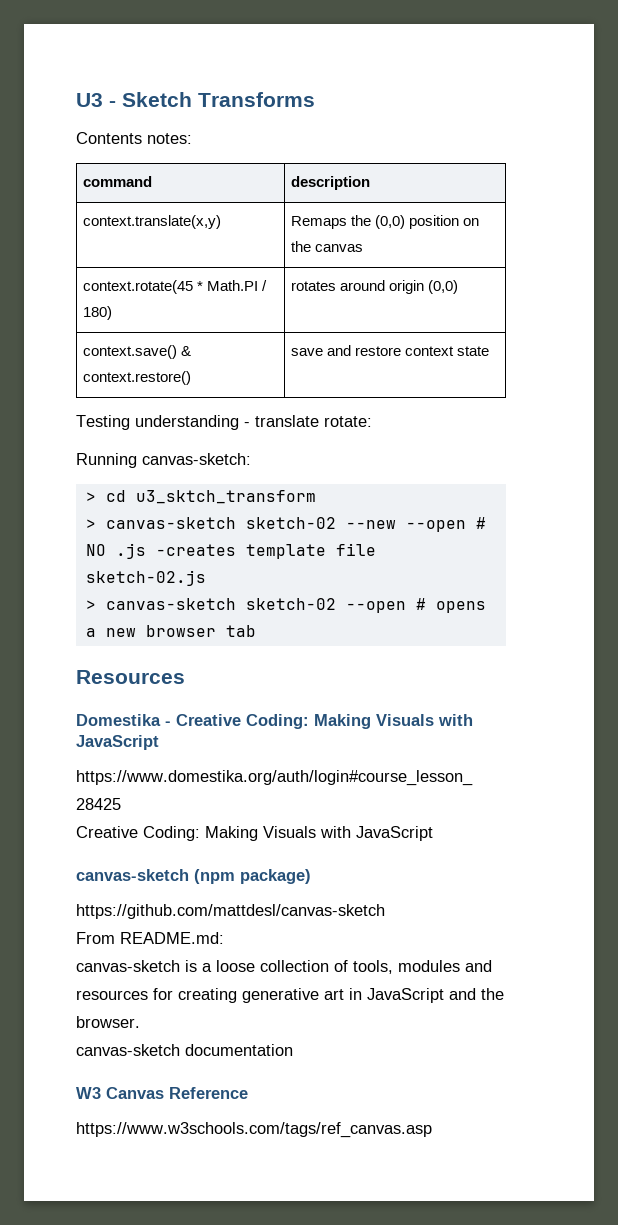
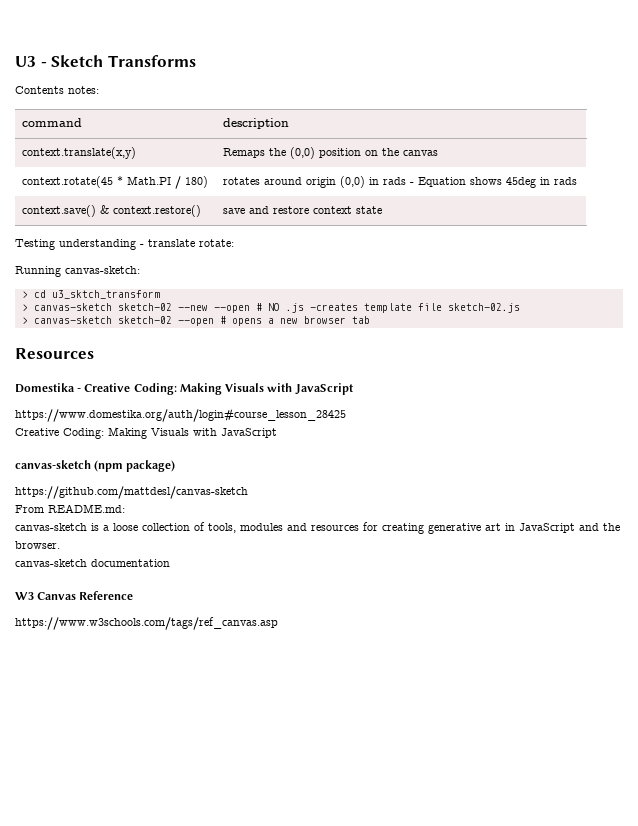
- context.rotate(45 * Math.PI / 180) | rotates around origin (0,0)
+ context.rotate(45 * Math.PI / 180) | rotates around origin (0,0) in rads - Equation shows 45deg in rads

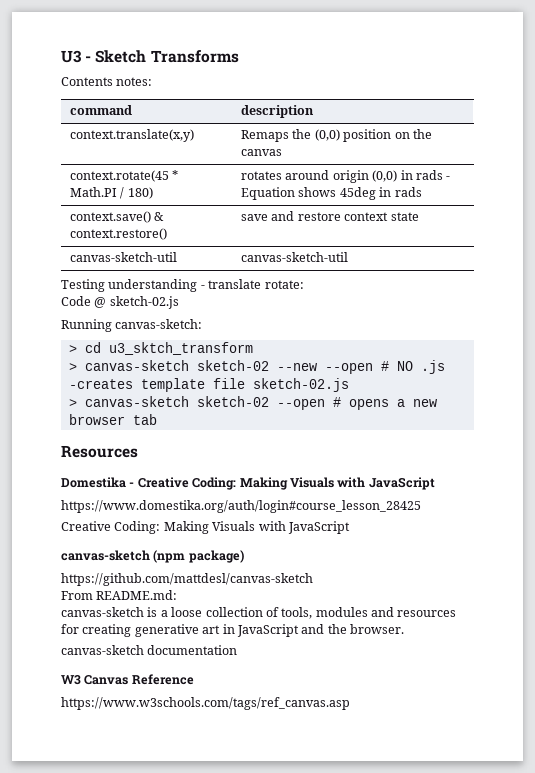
+ canvas-sketch-util | canvas-sketch-util
+ Code @ sketch-02.js

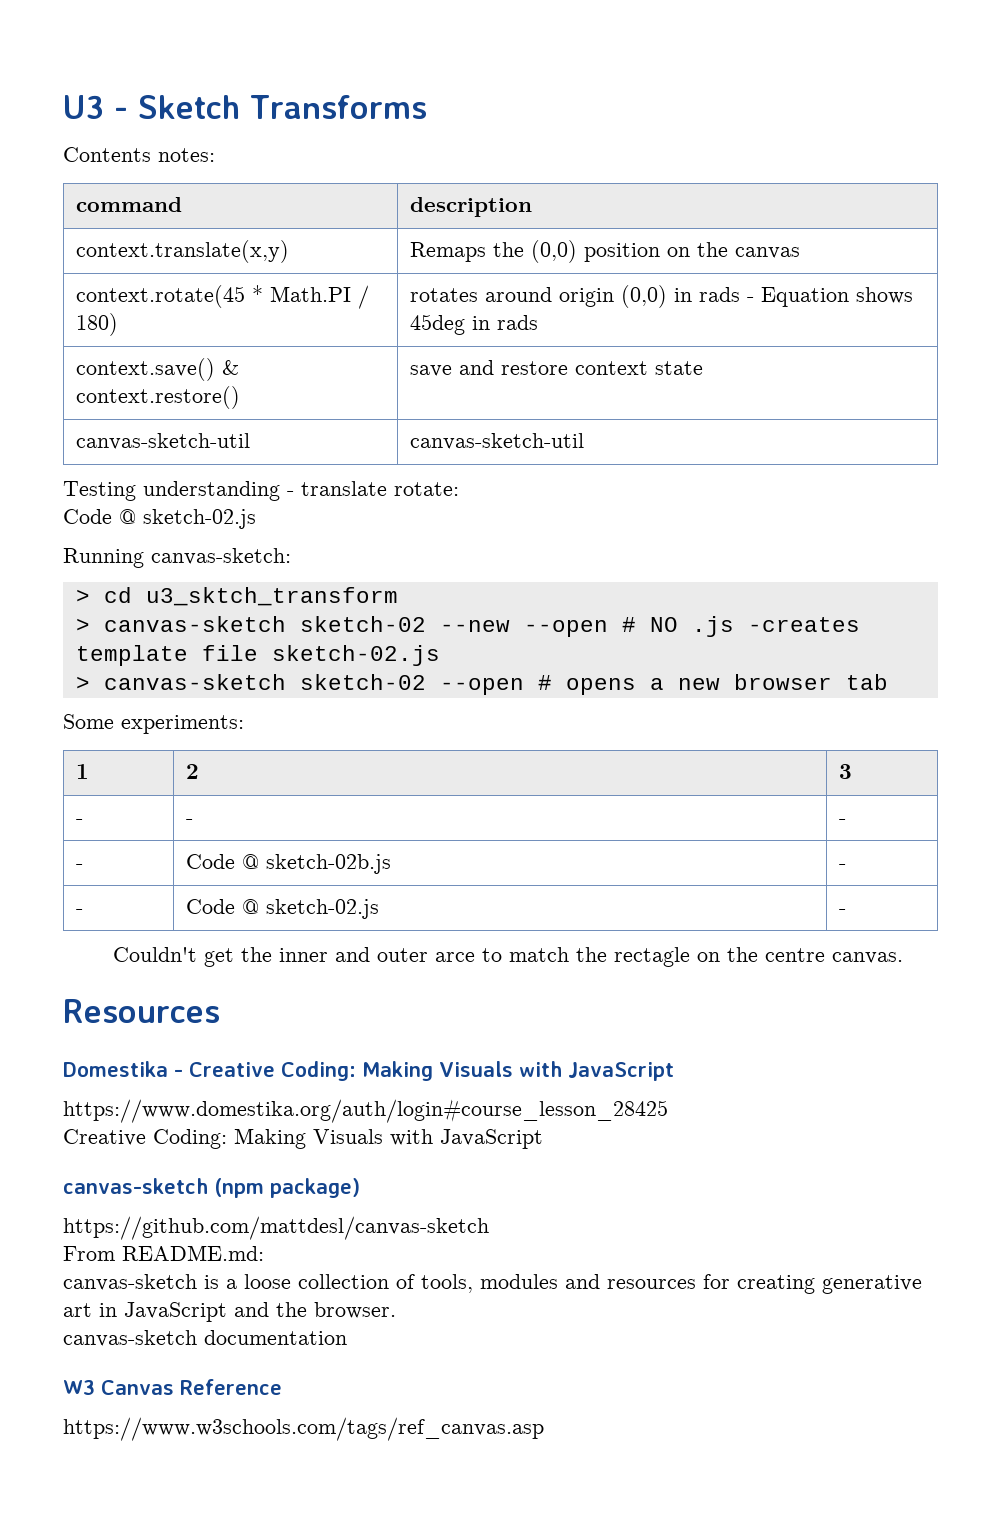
+ Some experiments:
+ 1 | 2 | 3
+ - | - | -
+ - | Code @ sketch-02b.js | -
+ - | Code @ sketch-02.js | -
+ Couldn't get the inner and outer arce to match the rectagle on the centre canvas.

